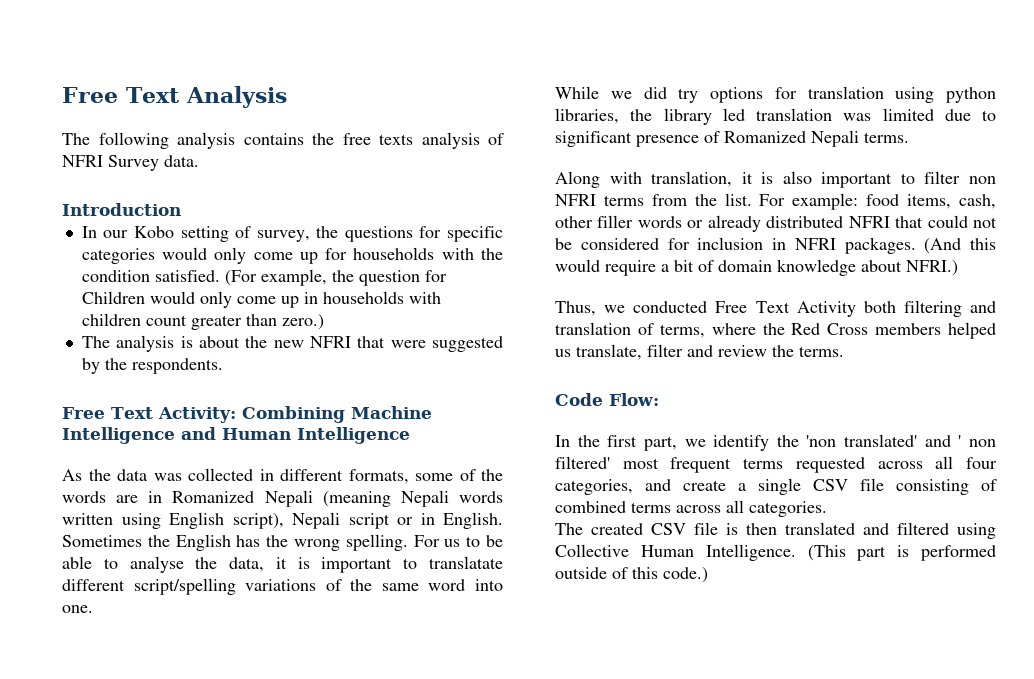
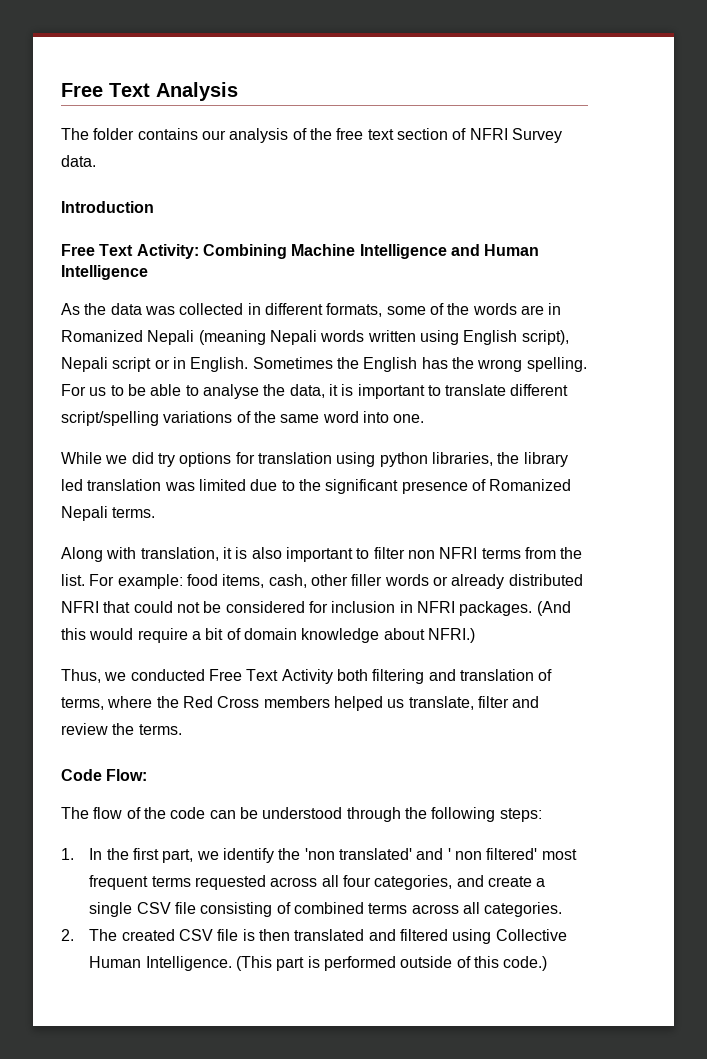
- The following analysis contains the free texts analysis of NFRI Survey data.
+ The folder contains our analysis of the free text section of NFRI Survey data.
- In our Kobo setting of survey, the questions for specific categories would only come up for households with the condition satisfied. (For example, the question for Children would only come up in households with children count greater than zero.)
- The analysis is about the new NFRI that were suggested by the respondents.
- For us to be able to analyse the data, it is important to translatate different script/spelling variations of the same word into one.
+ For us to be able to analyse the data, it is important to translate different script/spelling variations of the same word into one.
- While we did try options for translation using python libraries, the library led translation was limited due to significant presence of Romanized Nepali terms.
+ While we did try options for translation using python libraries, the library led translation was limited due to the significant presence of Romanized Nepali terms.
- In the first part, we identify the 'non translated' and ' non filtered' most frequent terms requested across all four categories, and create a single CSV file consisting of combined terms across all categories.
+ The flow of the code can be understood through the following steps:
+ 1. In the first part, we identify the 'non translated' and ' non filtered' most frequent terms requested across all four categories, and create a single CSV file consisting of combined terms across all categories.
- The created CSV file is then translated and filtered using Collective Human Intelligence.
+ 2. The created CSV file is then translated and filtered using Collective Human Intelligence.

